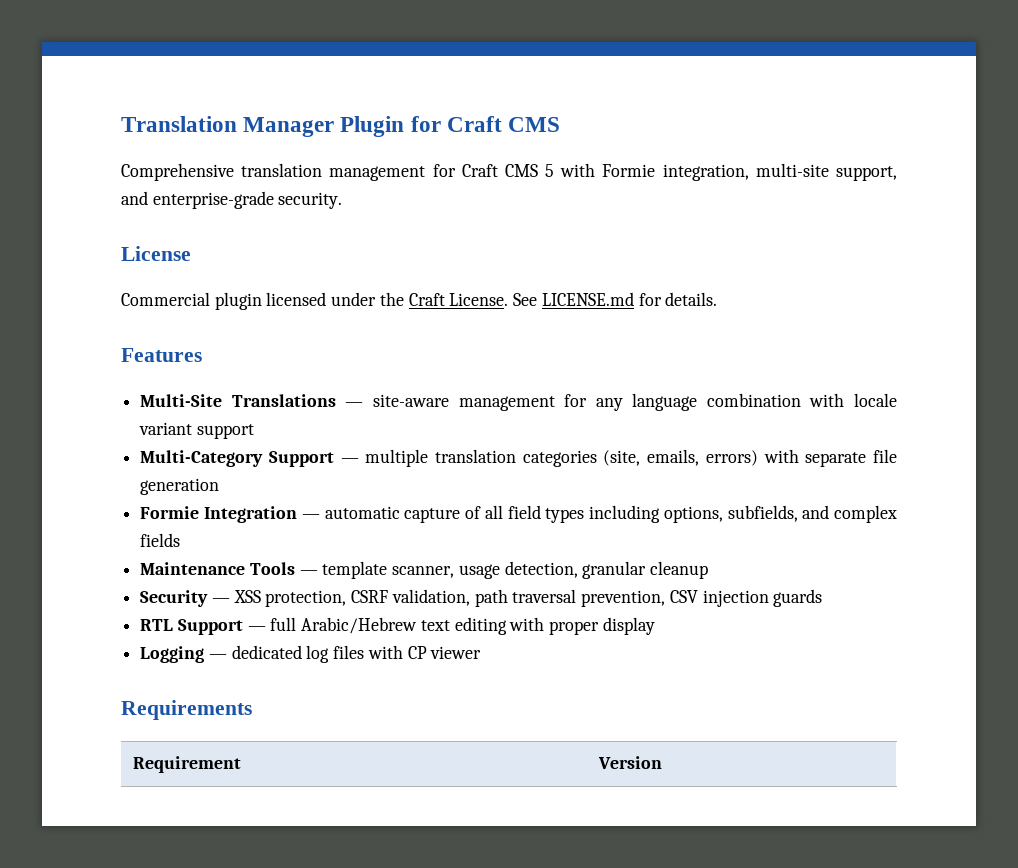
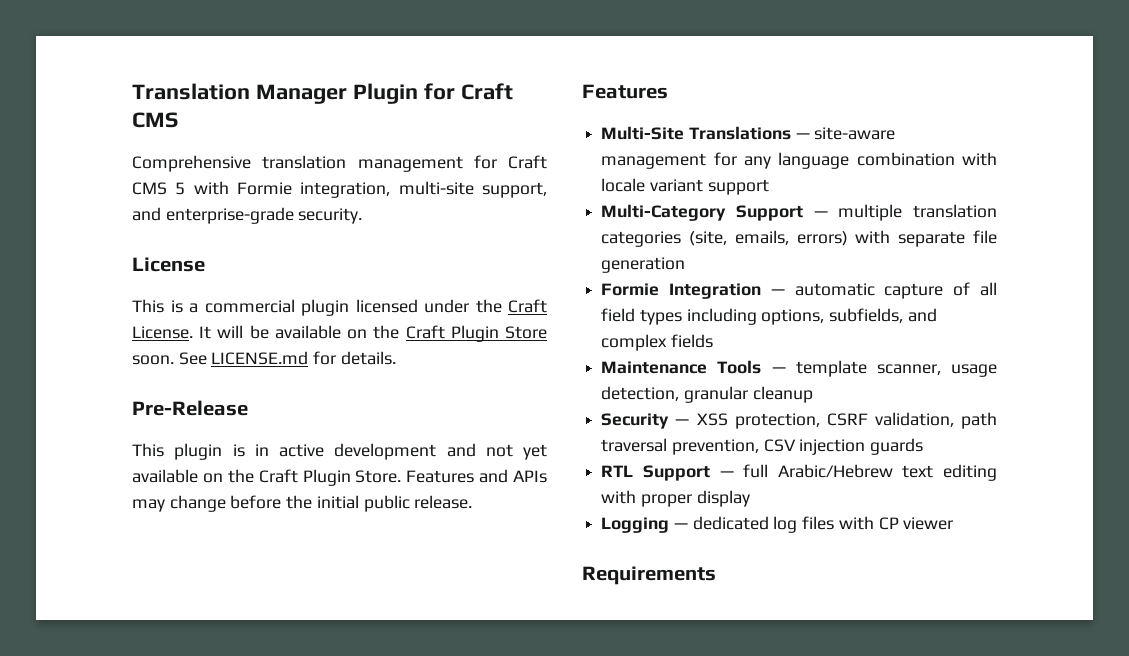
- Commercial plugin licensed under the Craft License.
+ This is a commercial plugin licensed under the Craft License.
- See LICENSE.md for details.
+ It will be available on the Craft Plugin Store soon. See LICENSE.md for details.
+ Pre-Release
+ This plugin is in active development and not yet available on the Craft Plugin Store. Features and APIs may change before the initial public release.
- Requirement | Version

